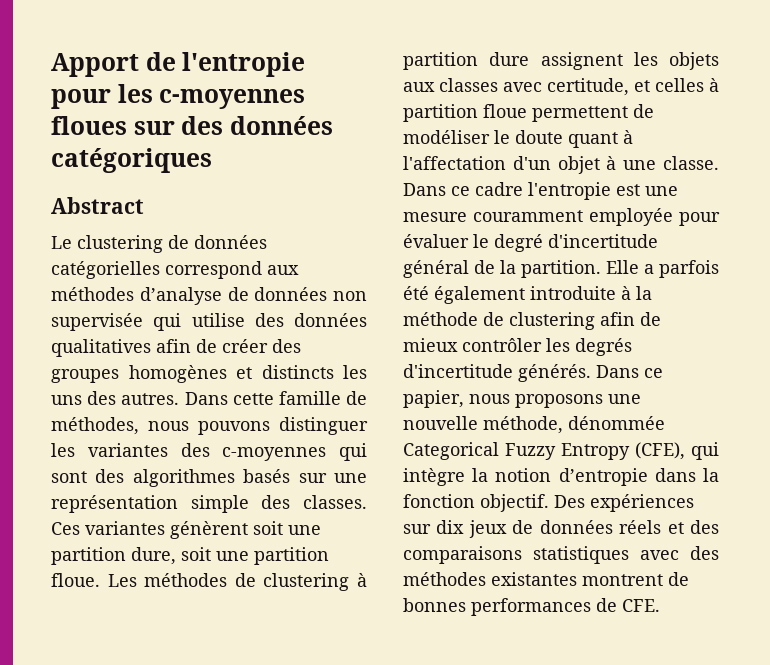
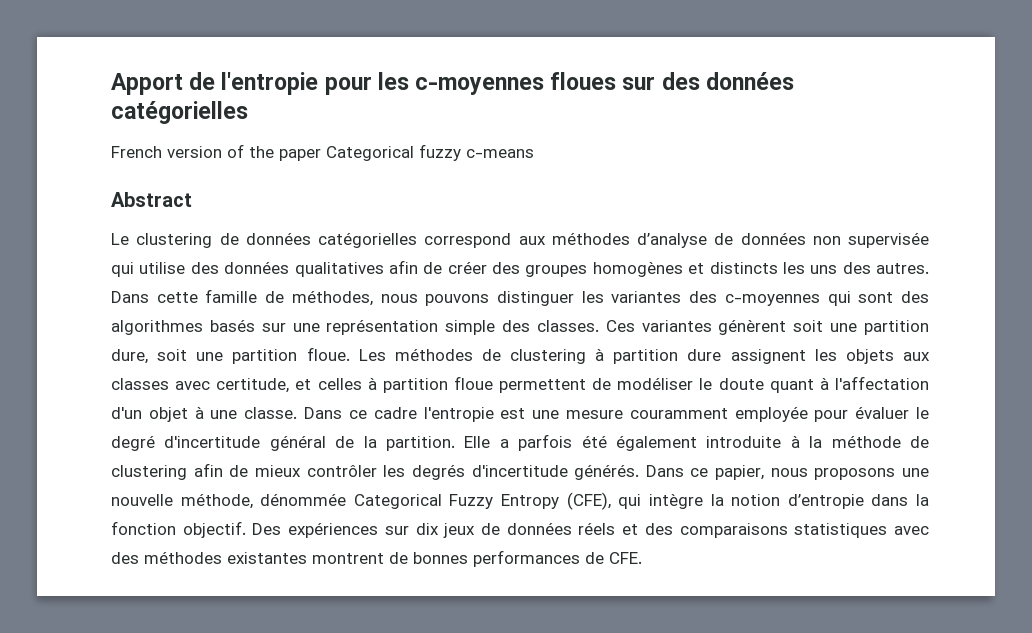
- Apport de l'entropie pour les c-moyennes floues sur des données catégoriques
+ Apport de l'entropie pour les c-moyennes floues sur des données catégorielles
+ French version of the paper Categorical fuzzy c-means

